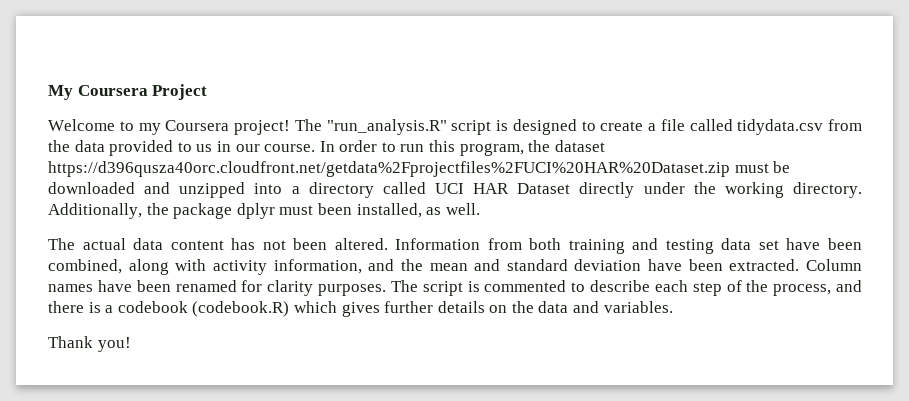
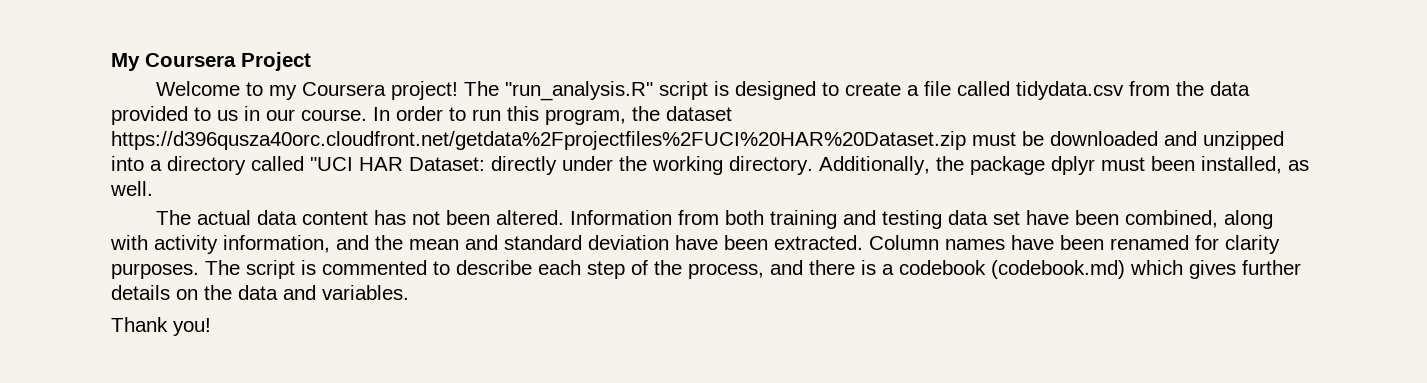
- In order to run this program, the dataset https://d396qusza40orc.cloudfront.net/getdata%2Fprojectfiles%2FUCI%20HAR%20Dataset.zip must be downloaded and unzipped into a directory called UCI HAR Dataset directly under the working directory.
+ In order to run this program, the dataset https://d396qusza40orc.cloudfront.net/getdata%2Fprojectfiles%2FUCI%20HAR%20Dataset.zip must be downloaded and unzipped into a directory called "UCI HAR Dataset: directly under the working directory.
- The script is commented to describe each step of the process, and there is a codebook (codebook.R) which gives further details on the data and variables.
+ The script is commented to describe each step of the process, and there is a codebook (codebook.md) which gives further details on the data and variables.

